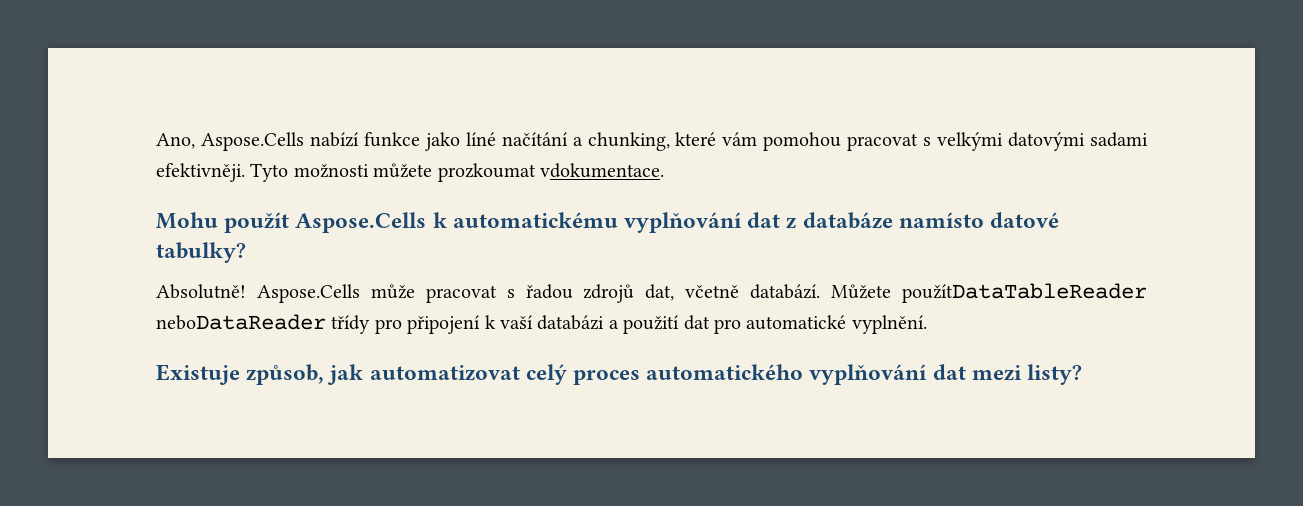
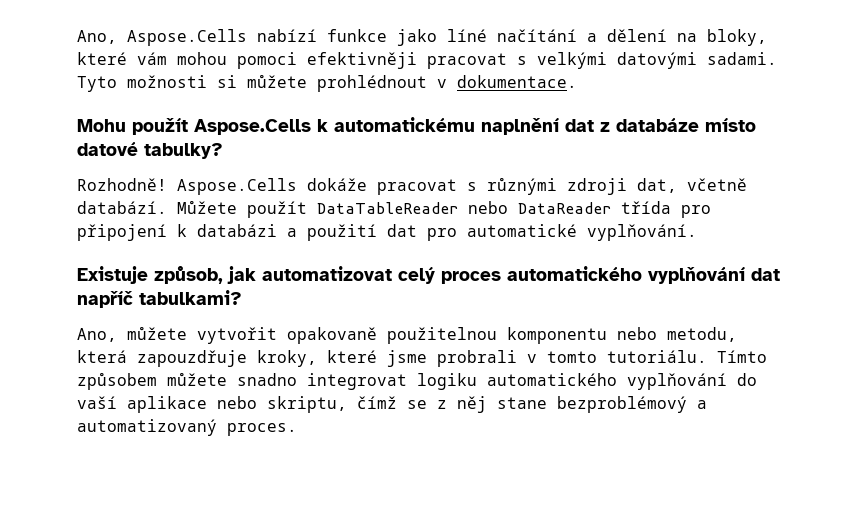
- Ano, Aspose.Cells nabízí funkce jako líné načítání a chunking, které vám pomohou pracovat s velkými datovými sadami efektivněji. Tyto možnosti můžete prozkoumat vdokumentace.
+ Ano, Aspose.Cells nabízí funkce jako líné načítání a dělení na bloky, které vám mohou pomoci efektivněji pracovat s velkými datovými sadami. Tyto možnosti si můžete prohlédnout v dokumentace.
- Mohu použít Aspose.Cells k automatickému vyplňování dat z databáze namísto datové tabulky?
+ Mohu použít Aspose.Cells k automatickému naplnění dat z databáze místo datové tabulky?
- Absolutně! Aspose.Cells může pracovat s řadou zdrojů dat, včetně databází. Můžete použítDataTableReader neboDataReader třídy pro připojení k vaší databázi a použití dat pro automatické vyplnění.
+ Rozhodně! Aspose.Cells dokáže pracovat s různými zdroji dat, včetně databází. Můžete použít DataTableReader nebo DataReader třída pro připojení k databázi a použití dat pro automatické vyplňování.
- Existuje způsob, jak automatizovat celý proces automatického vyplňování dat mezi listy?
+ Existuje způsob, jak automatizovat celý proces automatického vyplňování dat napříč tabulkami?
+ Ano, můžete vytvořit opakovaně použitelnou komponentu nebo metodu, která zapouzdřuje kroky, které jsme probrali v tomto tutoriálu. Tímto způsobem můžete snadno integrovat logiku automatického vyplňování do vaší aplikace nebo skriptu, čímž se z něj stane bezproblémový a automatizovaný proces.

